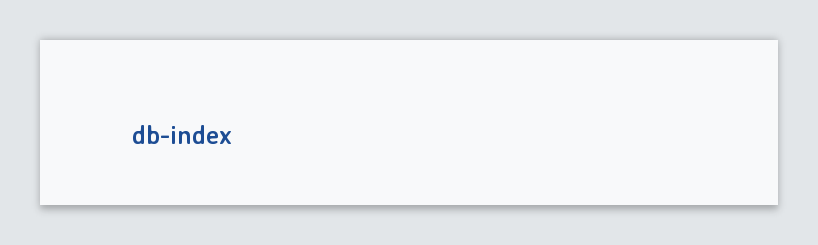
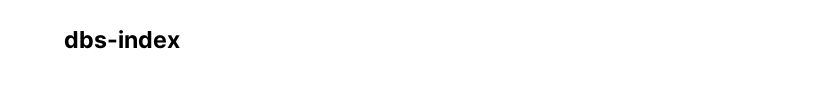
- db-index
+ dbs-index

